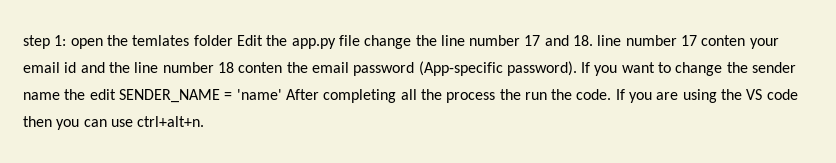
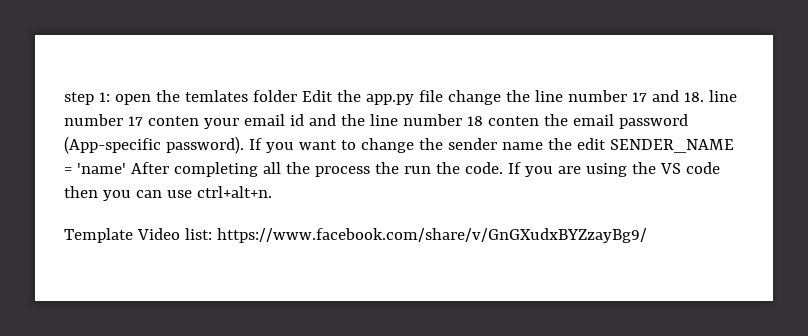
+ Template Video list: https://www.facebook.com/share/v/GnGXudxBYZzayBg9/

